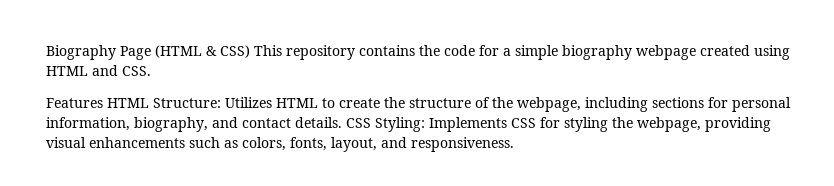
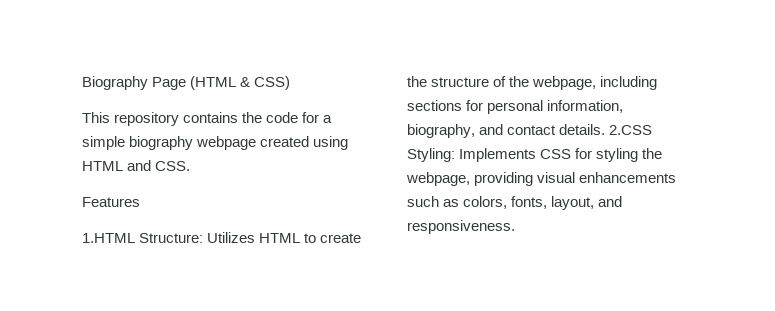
- Biography Page (HTML & CSS) This repository contains the code for a simple biography webpage created using HTML and CSS.
+ Biography Page (HTML & CSS)
+ This repository contains the code for a simple biography webpage created using HTML and CSS.
- Features HTML Structure: Utilizes HTML to create the structure of the webpage, including sections for personal information, biography, and contact details.
+ Features
+ 1.HTML Structure: Utilizes HTML to create the structure of the webpage, including sections for personal information, biography, and contact details.
- CSS Styling: Implements CSS for styling the webpage, providing visual enhancements such as colors, fonts, layout, and responsiveness.
+ 2.CSS Styling: Implements CSS for styling the webpage, providing visual enhancements such as colors, fonts, layout, and responsiveness.

